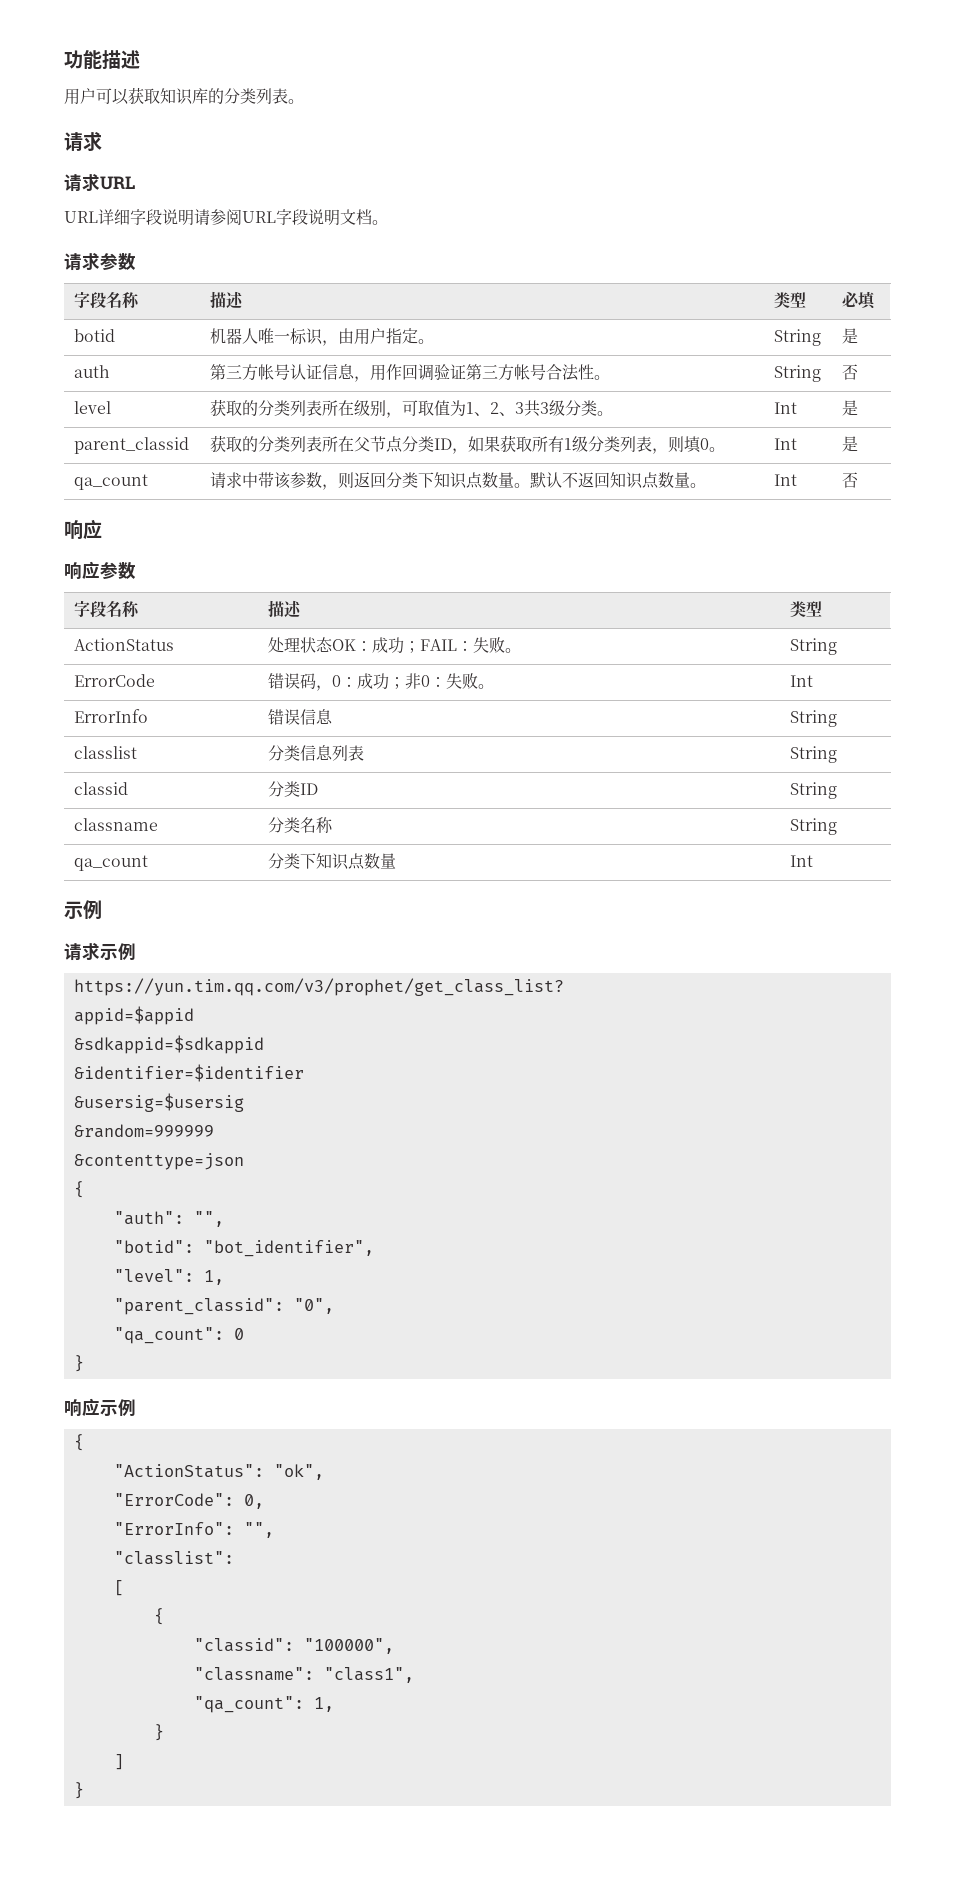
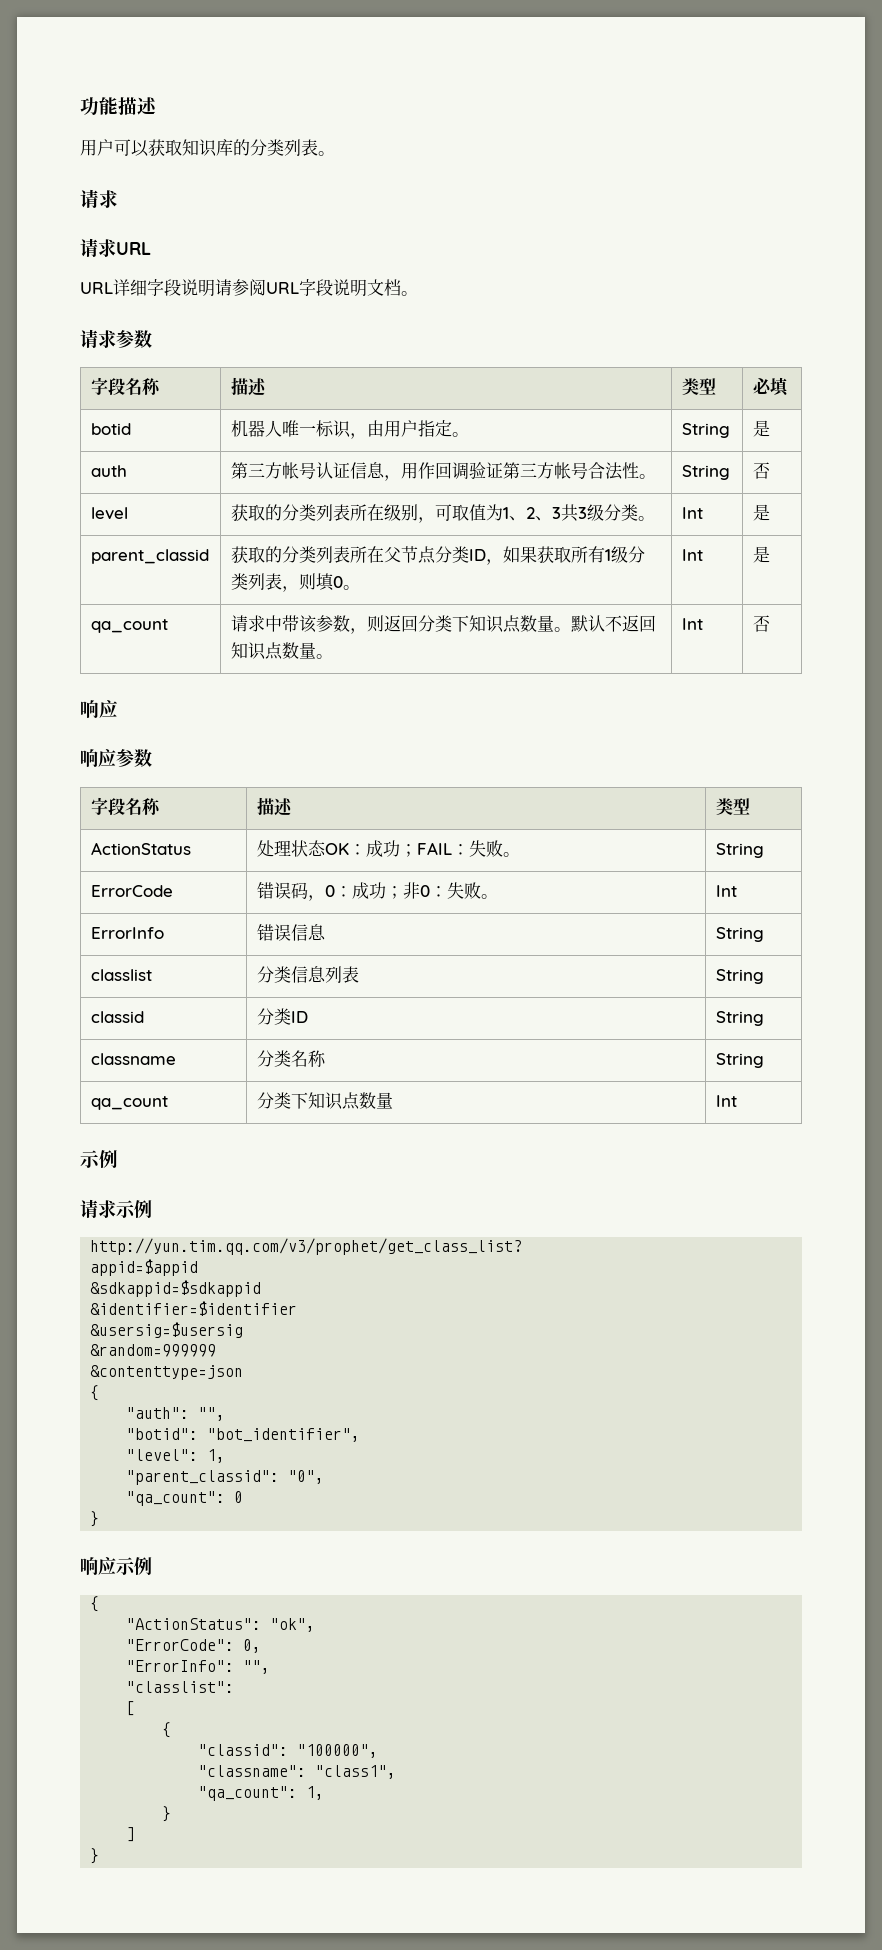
- https://yun.tim.qq.com/v3/prophet/get_class_list?
+ http://yun.tim.qq.com/v3/prophet/get_class_list?

